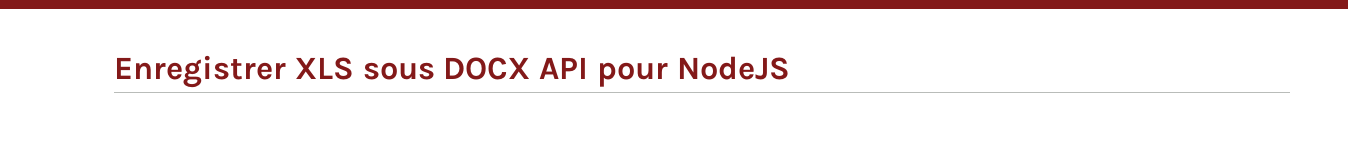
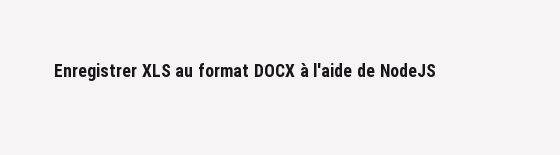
- Enregistrer XLS sous DOCX API pour NodeJS
+ Enregistrer XLS au format DOCX à l'aide de NodeJS

